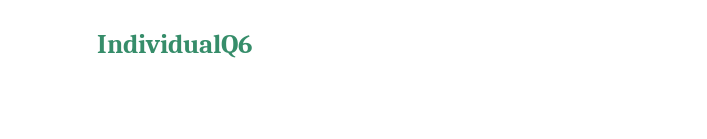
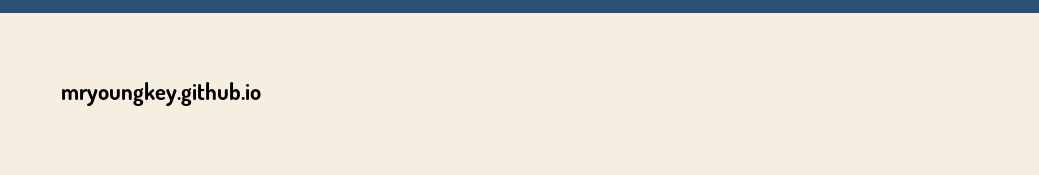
- IndividualQ6
+ mryoungkey.github.io

